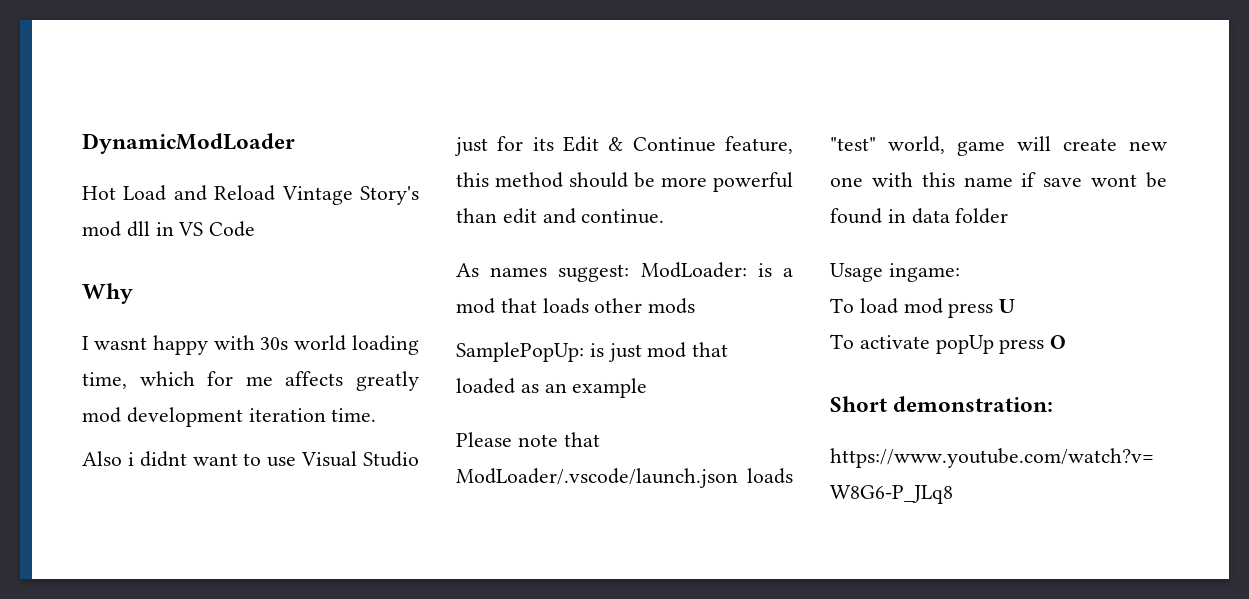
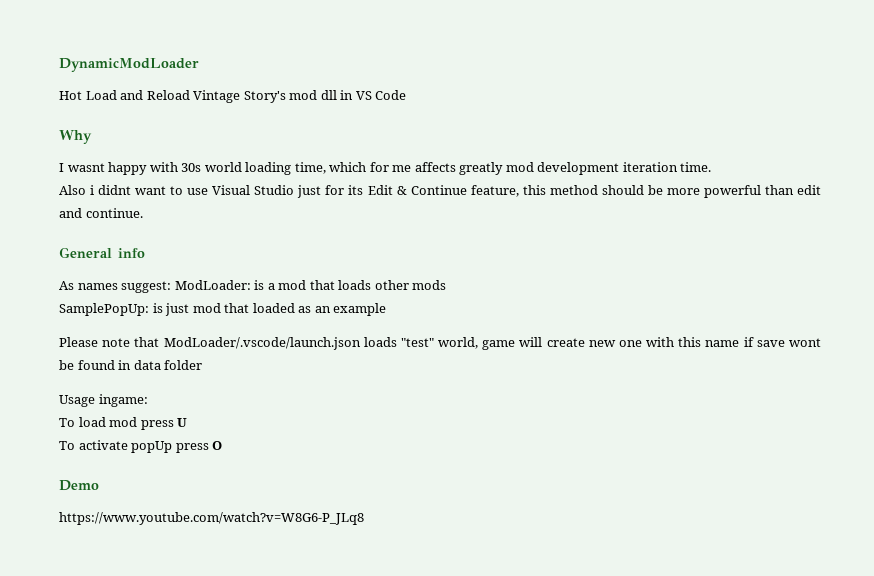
+ General info
- Short demonstration:
+ Demo

